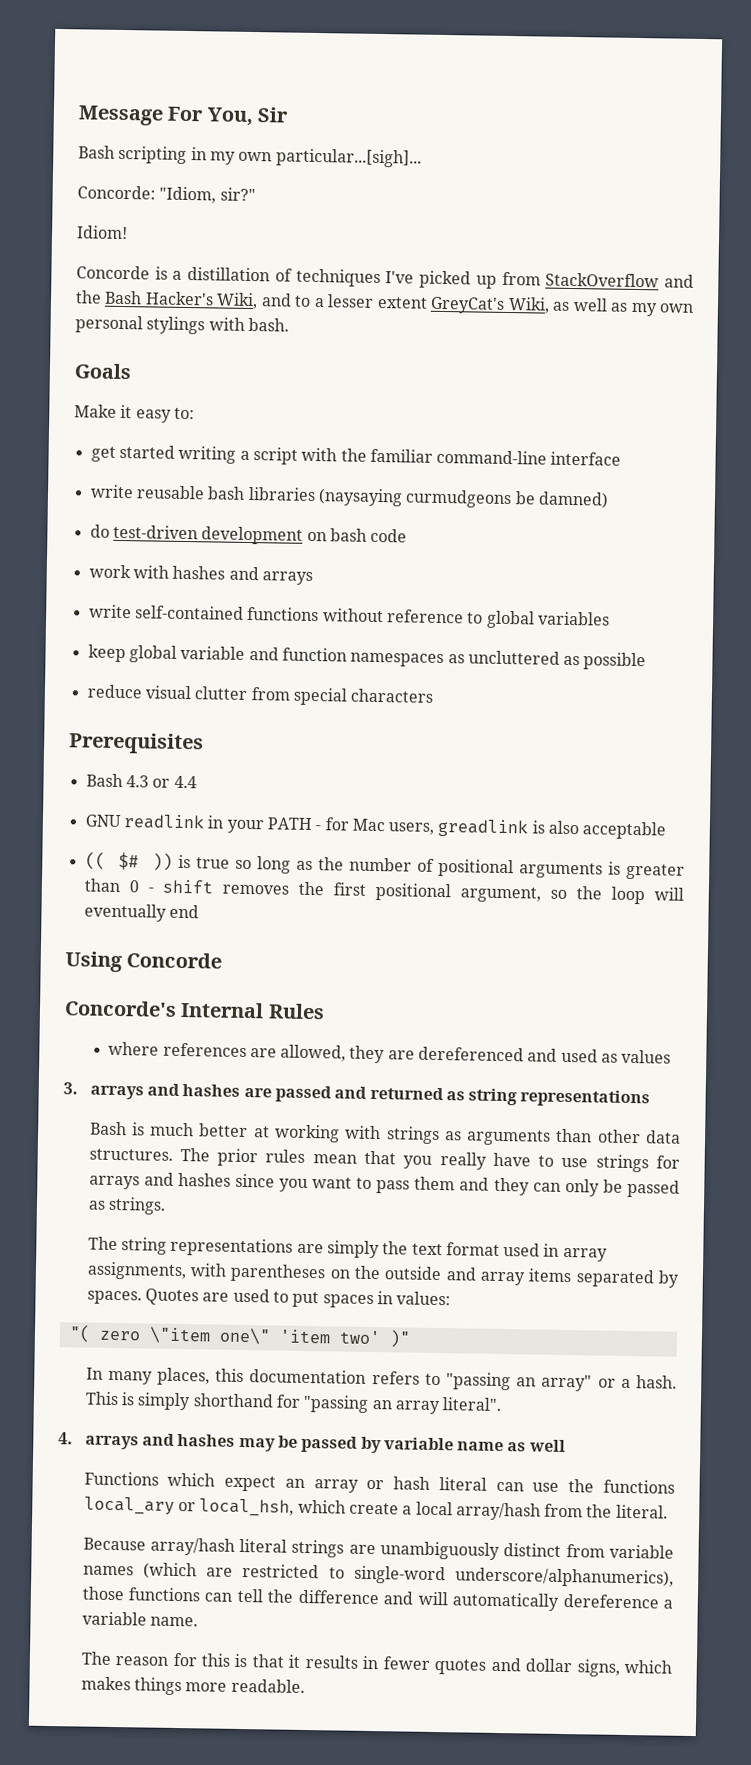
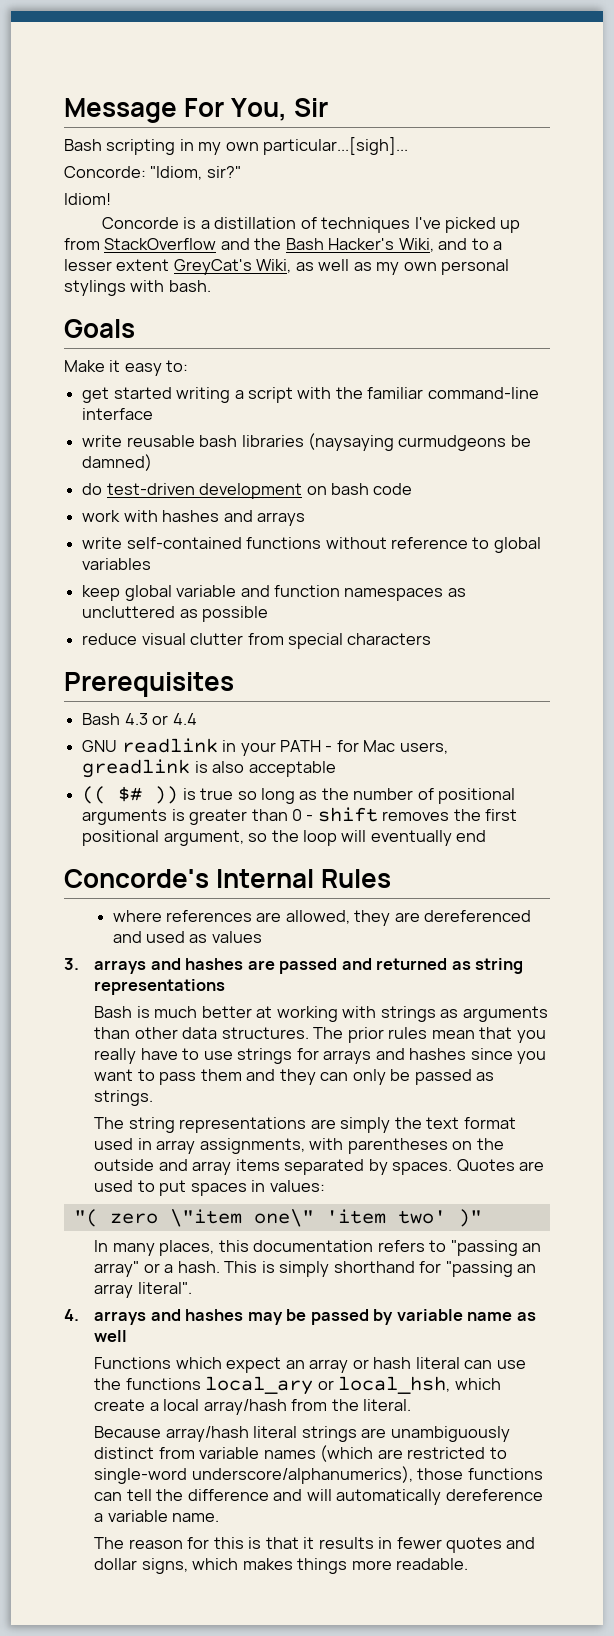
- Using Concorde

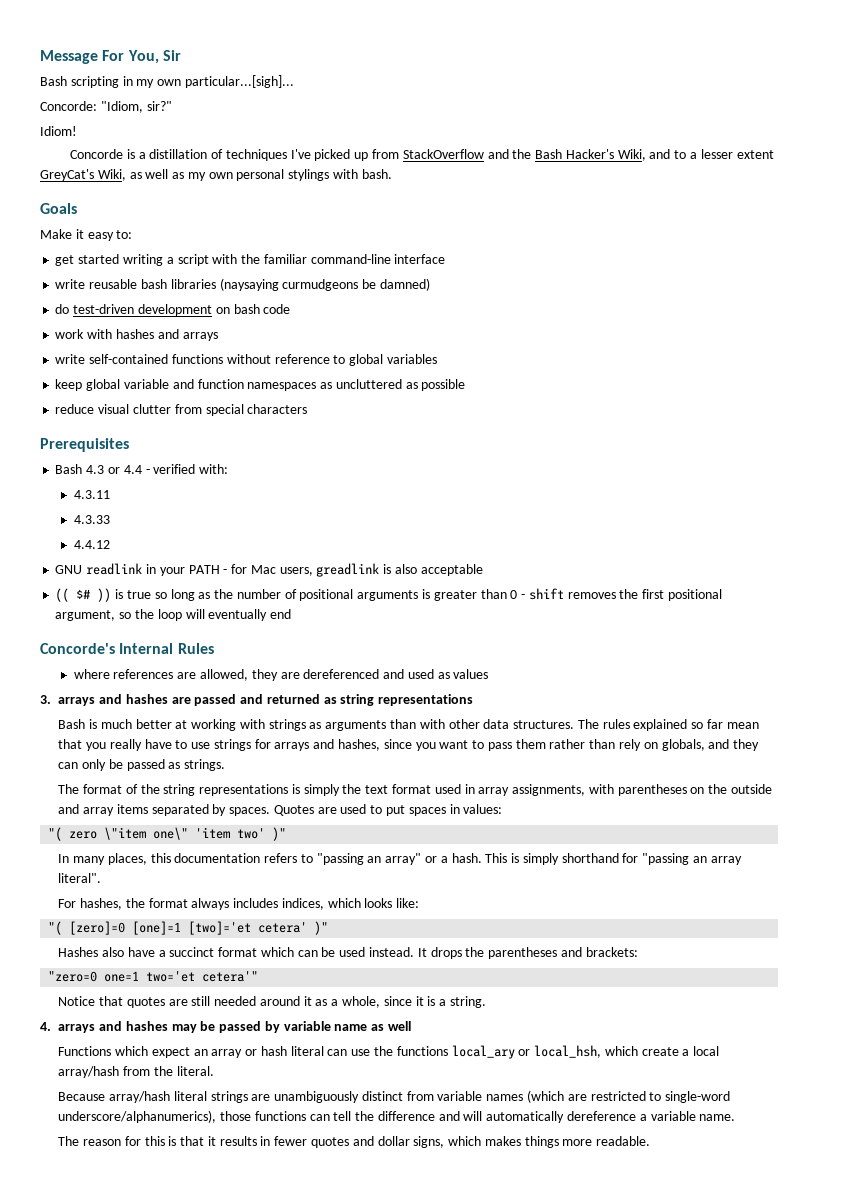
- Bash 4.3 or 4.4
+ Bash 4.3 or 4.4 - verified with:
+ 4.3.11
+ 4.3.33
+ 4.4.12
- Bash is much better at working with strings as arguments than other data structures.
+ Bash is much better at working with strings as arguments than with other data structures.
- The prior rules mean that you really have to use strings for arrays and hashes since you want to pass them and they can only be passed as strings.
+ The rules explained so far mean that you really have to use strings for arrays and hashes, since you want to pass them rather than rely on globals, and they can only be passed as strings.
- The string representations are simply the text format used in array assignments, with parentheses on the outside and array items separated by spaces.
+ The format of the string representations is simply the text format used in array assignments, with parentheses on the outside and array items separated by spaces.
+ For hashes, the format always includes indices, which looks like:
+ "( [zero]=0 [one]=1 [two]='et cetera' )"
+ Hashes also have a succinct format which can be used instead. It drops the parentheses and brackets:
+ "zero=0 one=1 two='et cetera'"
+ Notice that quotes are still needed around it as a whole, since it is a string.

